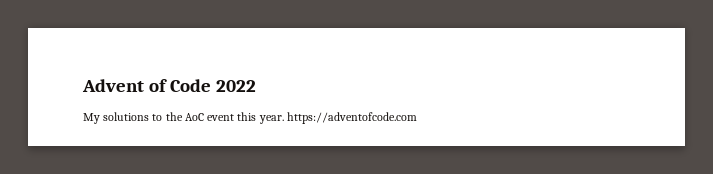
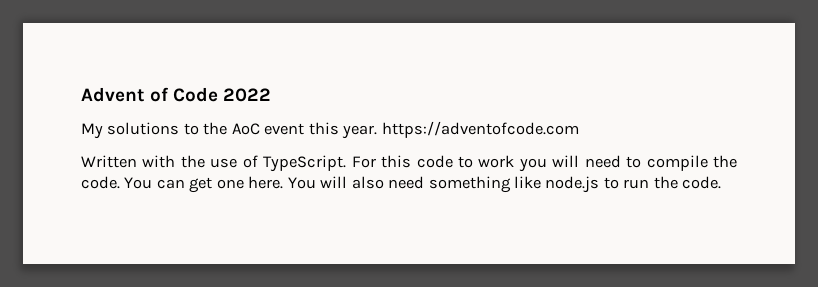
+ Written with the use of TypeScript. For this code to work you will need to compile the code. You can get one here. You will also need something like node.js to run the code.

